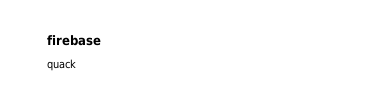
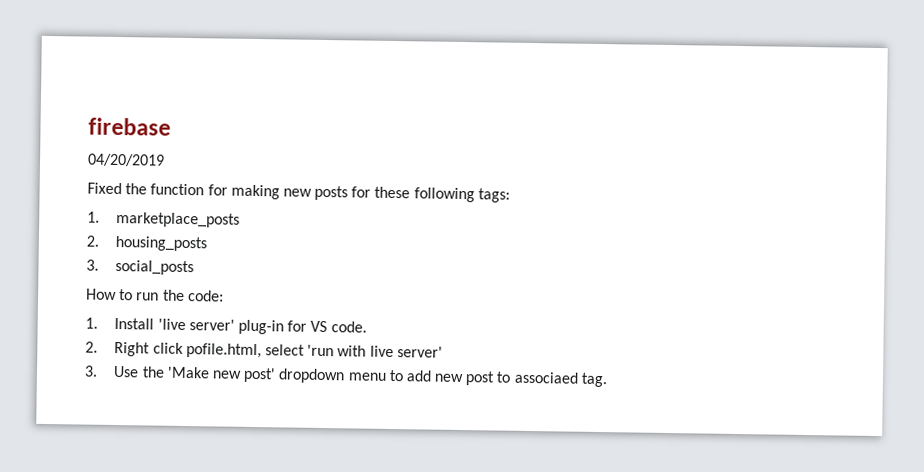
- quack
+ 04/20/2019
+ Fixed the function for making new posts for these following tags:
+ 1. marketplace_posts
+ 2. housing_posts
+ 3. social_posts
+ How to run the code:
+ 1. Install 'live server' plug-in for VS code.
+ 2. Right click pofile.html, select 'run with live server'
+ 3. Use the 'Make new post' dropdown menu to add new post to associaed tag.

